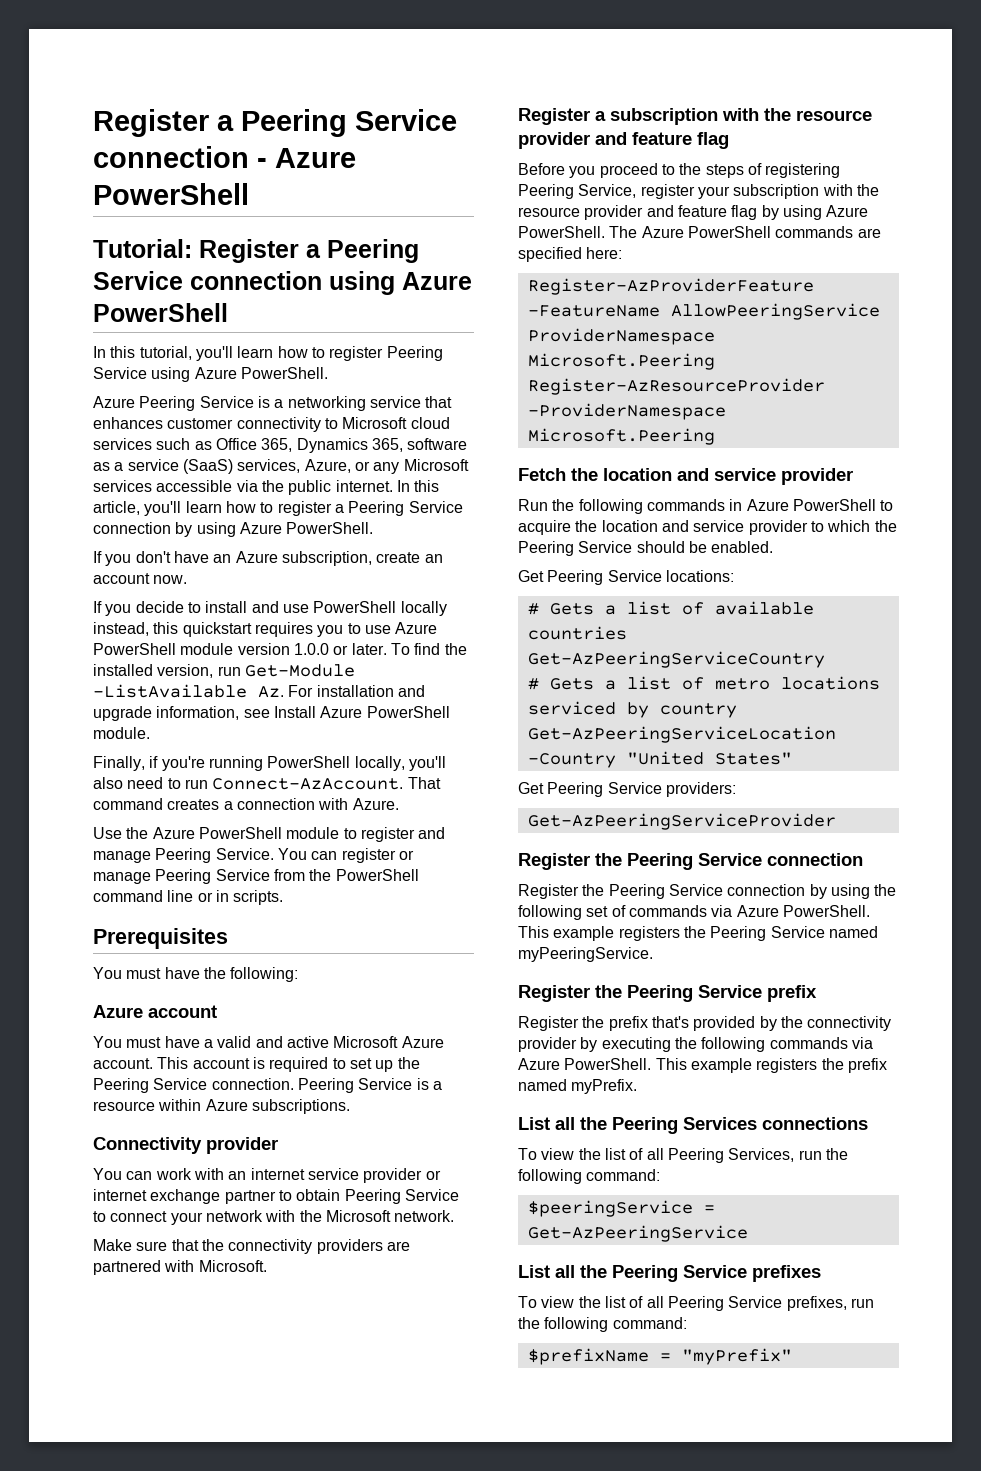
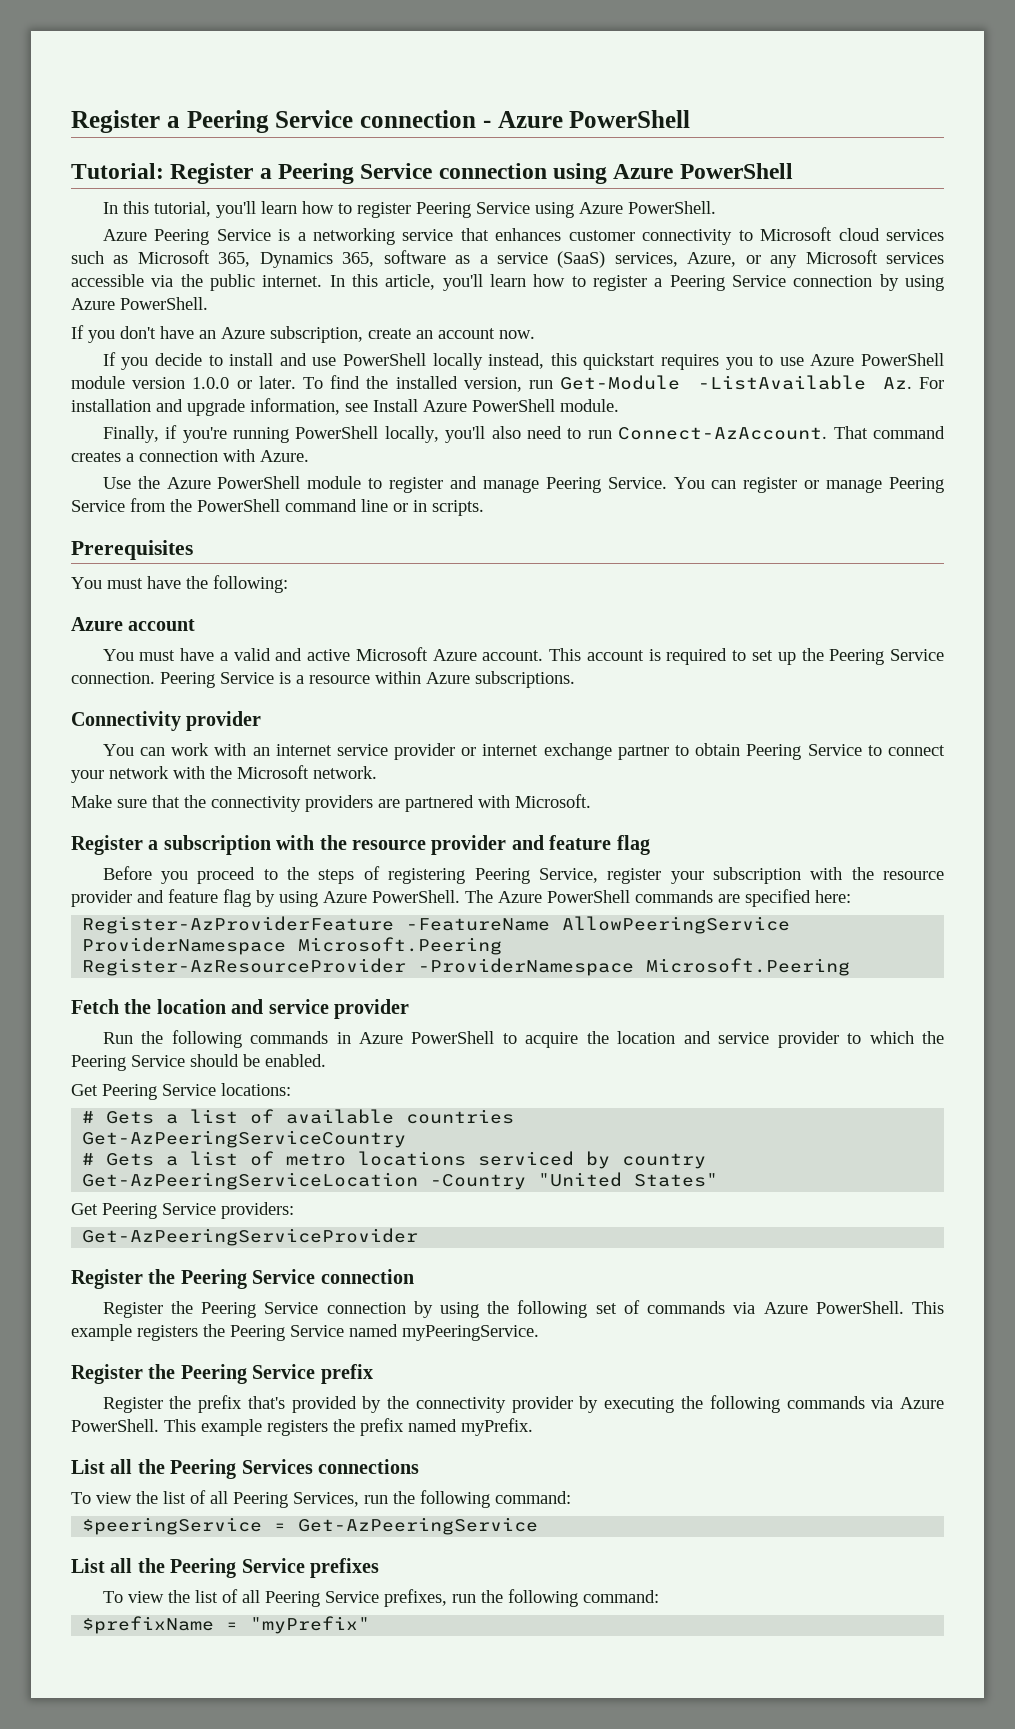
- Azure Peering Service is a networking service that enhances customer connectivity to Microsoft cloud services such as Office 365, Dynamics 365, software as a service (SaaS) services, Azure, or any Microsoft services accessible via the public internet.
+ Azure Peering Service is a networking service that enhances customer connectivity to Microsoft cloud services such as Microsoft 365, Dynamics 365, software as a service (SaaS) services, Azure, or any Microsoft services accessible via the public internet.

